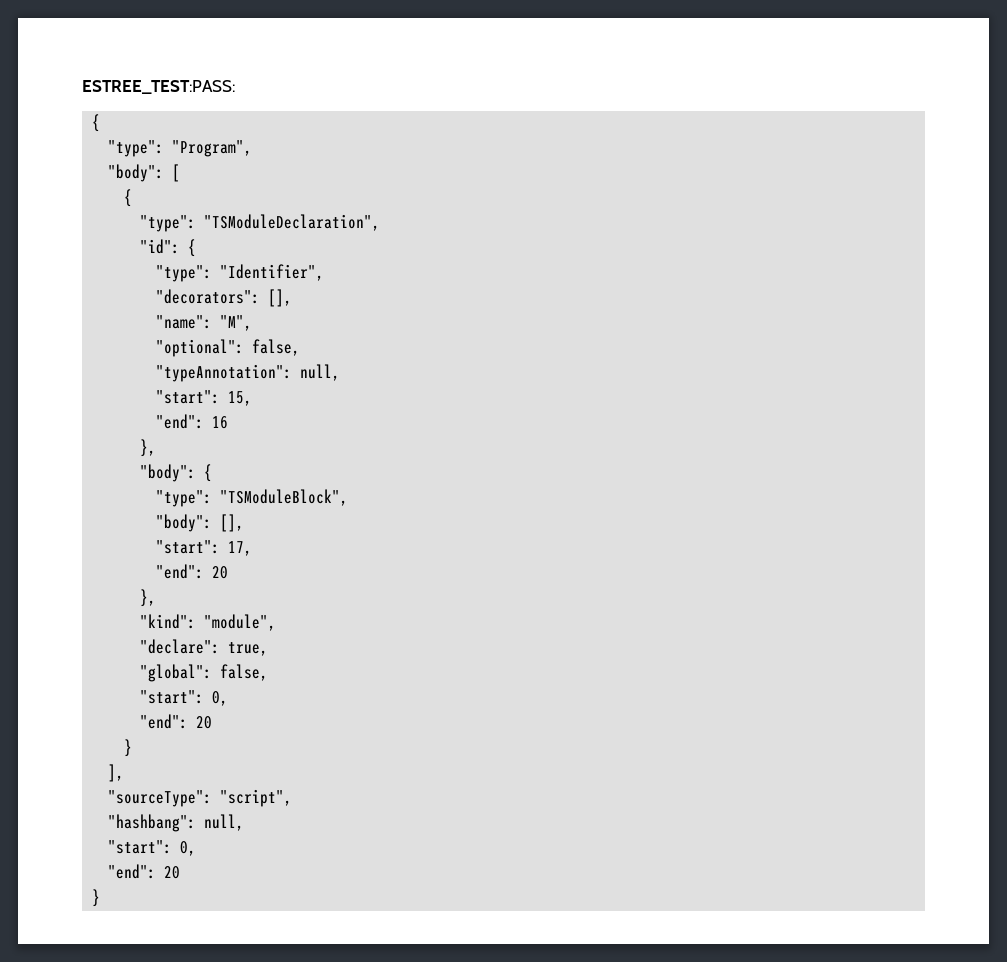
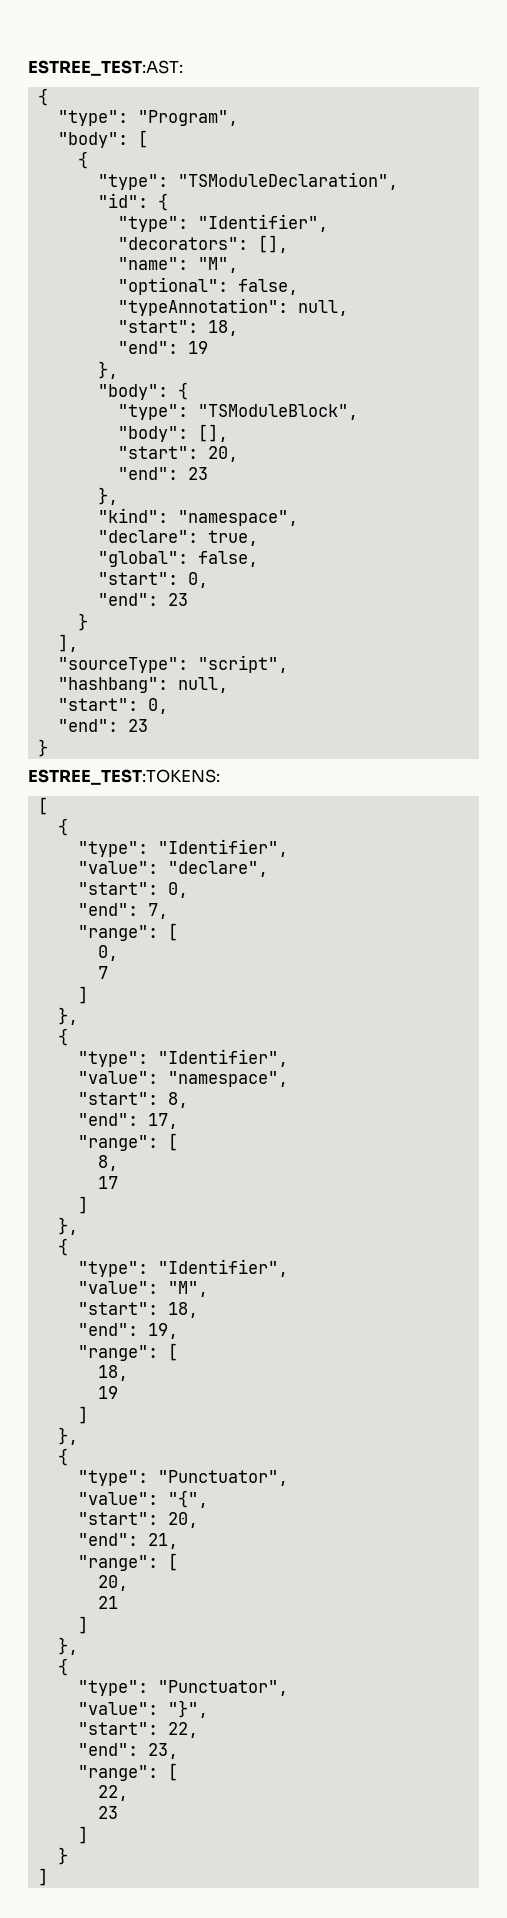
- ESTREE_TEST:PASS:
+ ESTREE_TEST:AST:
  "typeAnnotation": null,
- "start": 15,
- "end": 16
+ "start": 18,
+ "end": 19
  "body": [],
- "start": 17,
- "end": 20
+ "start": 20,
+ "end": 23
- "kind": "module",
+ "kind": "namespace",
  "global": false,
  "start": 0,
- "end": 20
+ "end": 23
  "hashbang": null,
  "start": 0,
- "end": 20
+ "end": 23
  }
+ ESTREE_TEST:TOKENS:
+ [
+ {
+ "type": "Identifier",
+ "value": "declare",
+ "start": 0,
+ "end": 7,
+ "range": [
+ 0,
+ 7
+ ]
+ },
+ {
+ "type": "Identifier",
+ "value": "namespace",
+ "start": 8,
+ "end": 17,
+ "range": [
+ 8,
+ 17
+ ]
+ },
+ {
+ "type": "Identifier",
+ "value": "M",
+ "start": 18,
+ "end": 19,
+ "range": [
+ 18,
+ 19
+ ]
+ },
+ {
+ "type": "Punctuator",
+ "value": "{",
+ "start": 20,
+ "end": 21,
+ "range": [
+ 20,
+ 21
+ ]
+ },
+ {
+ "type": "Punctuator",
+ "value": "}",
+ "start": 22,
+ "end": 23,
+ "range": [
+ 22,
+ 23
+ ]
+ }
+ ]

